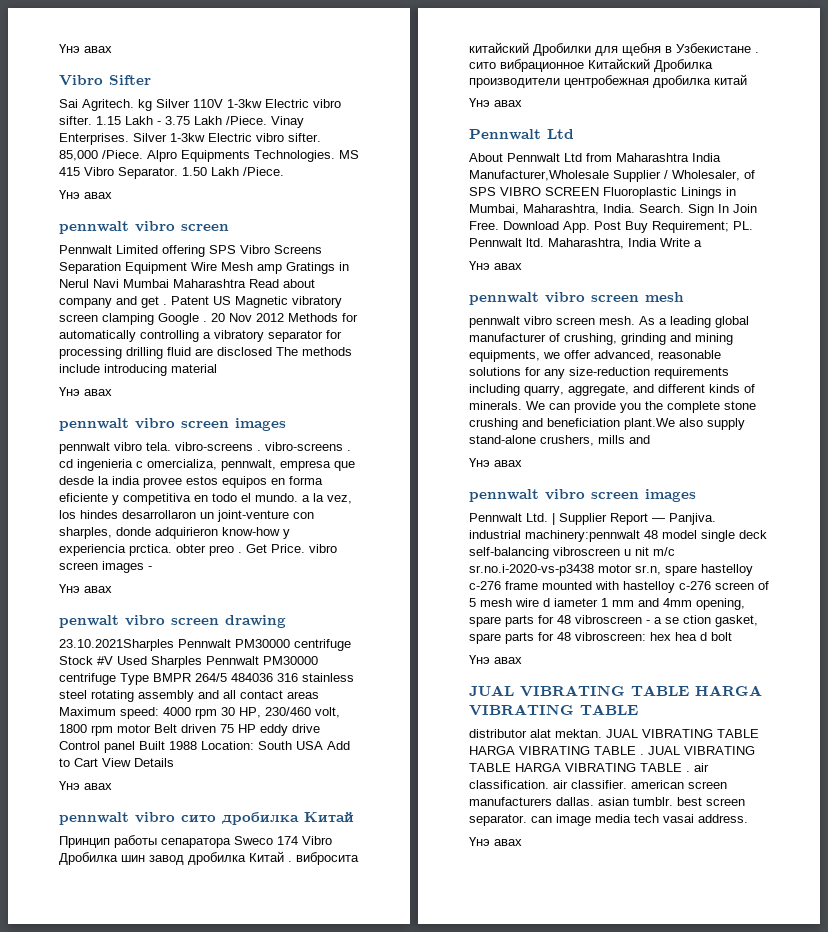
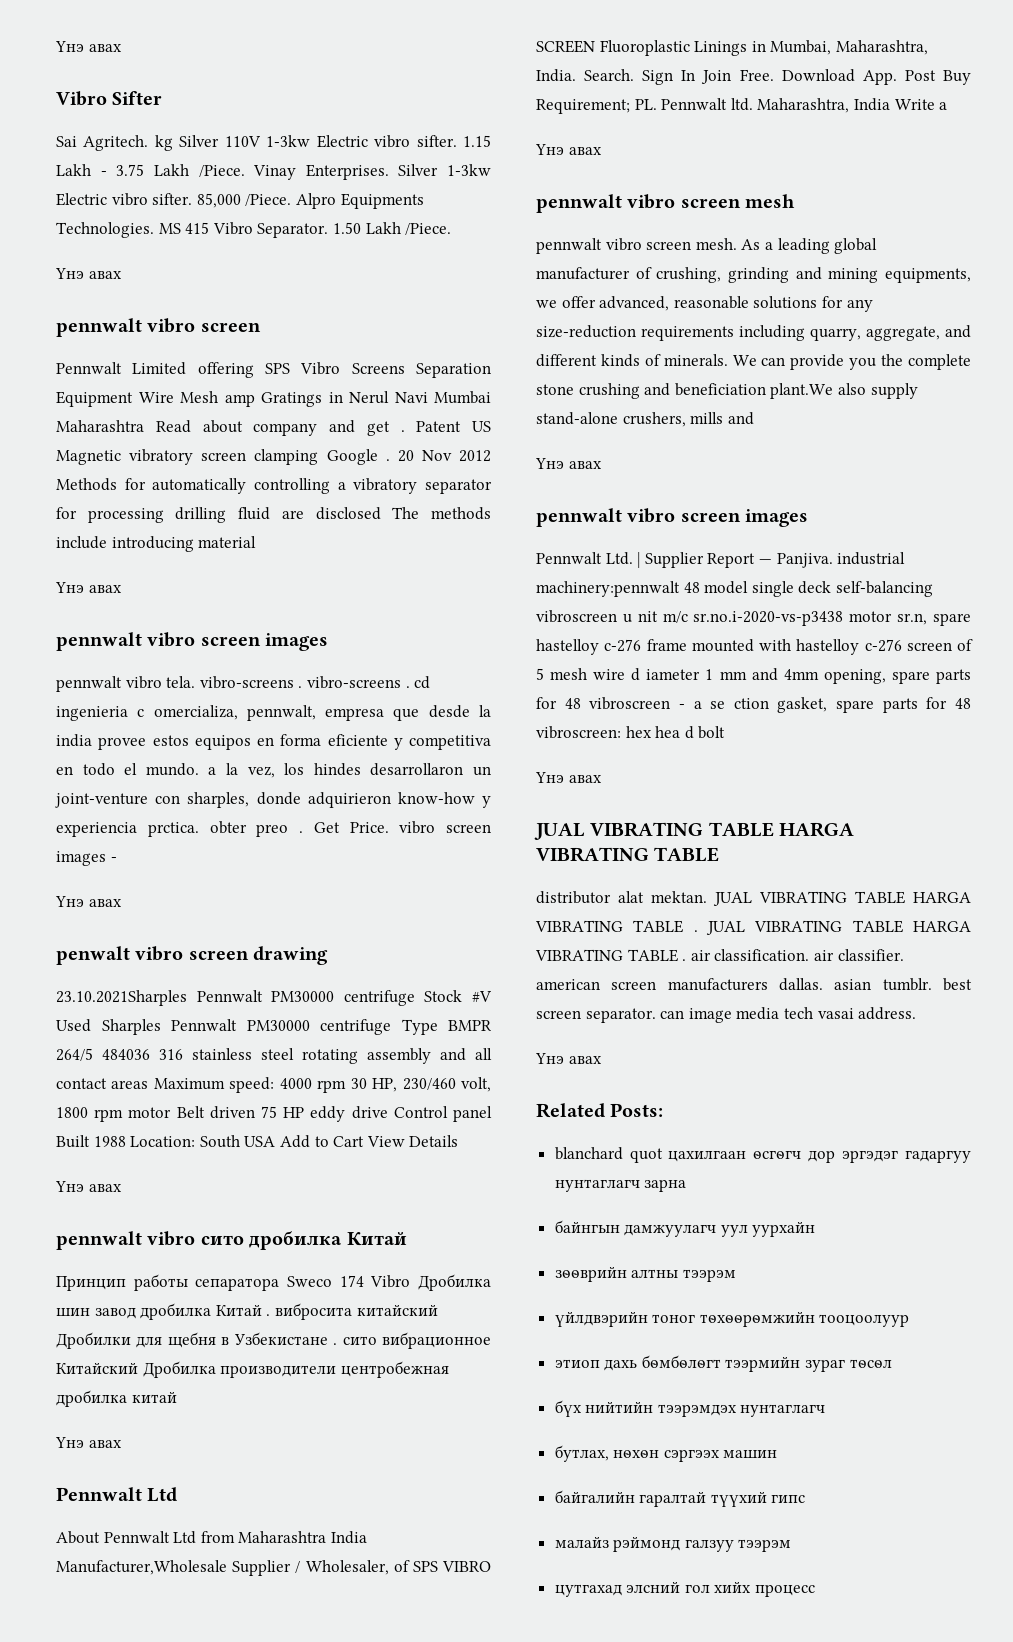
+ Related Posts:
+ blanchard quot цахилгаан өсгөгч дор эргэдэг гадаргуу нунтаглагч зарна
+ байнгын дамжуулагч уул уурхайн
+ зөөврийн алтны тээрэм
+ үйлдвэрийн тоног төхөөрөмжийн тооцоолуур
+ этиоп дахь бөмбөлөгт тээрмийн зураг төсөл
+ бүх нийтийн тээрэмдэх нунтаглагч
+ бутлах, нөхөн сэргээх машин
+ байгалийн гаралтай түүхий гипс
+ малайз рэймонд галзуу тээрэм
+ цутгахад элсний гол хийх процесс

